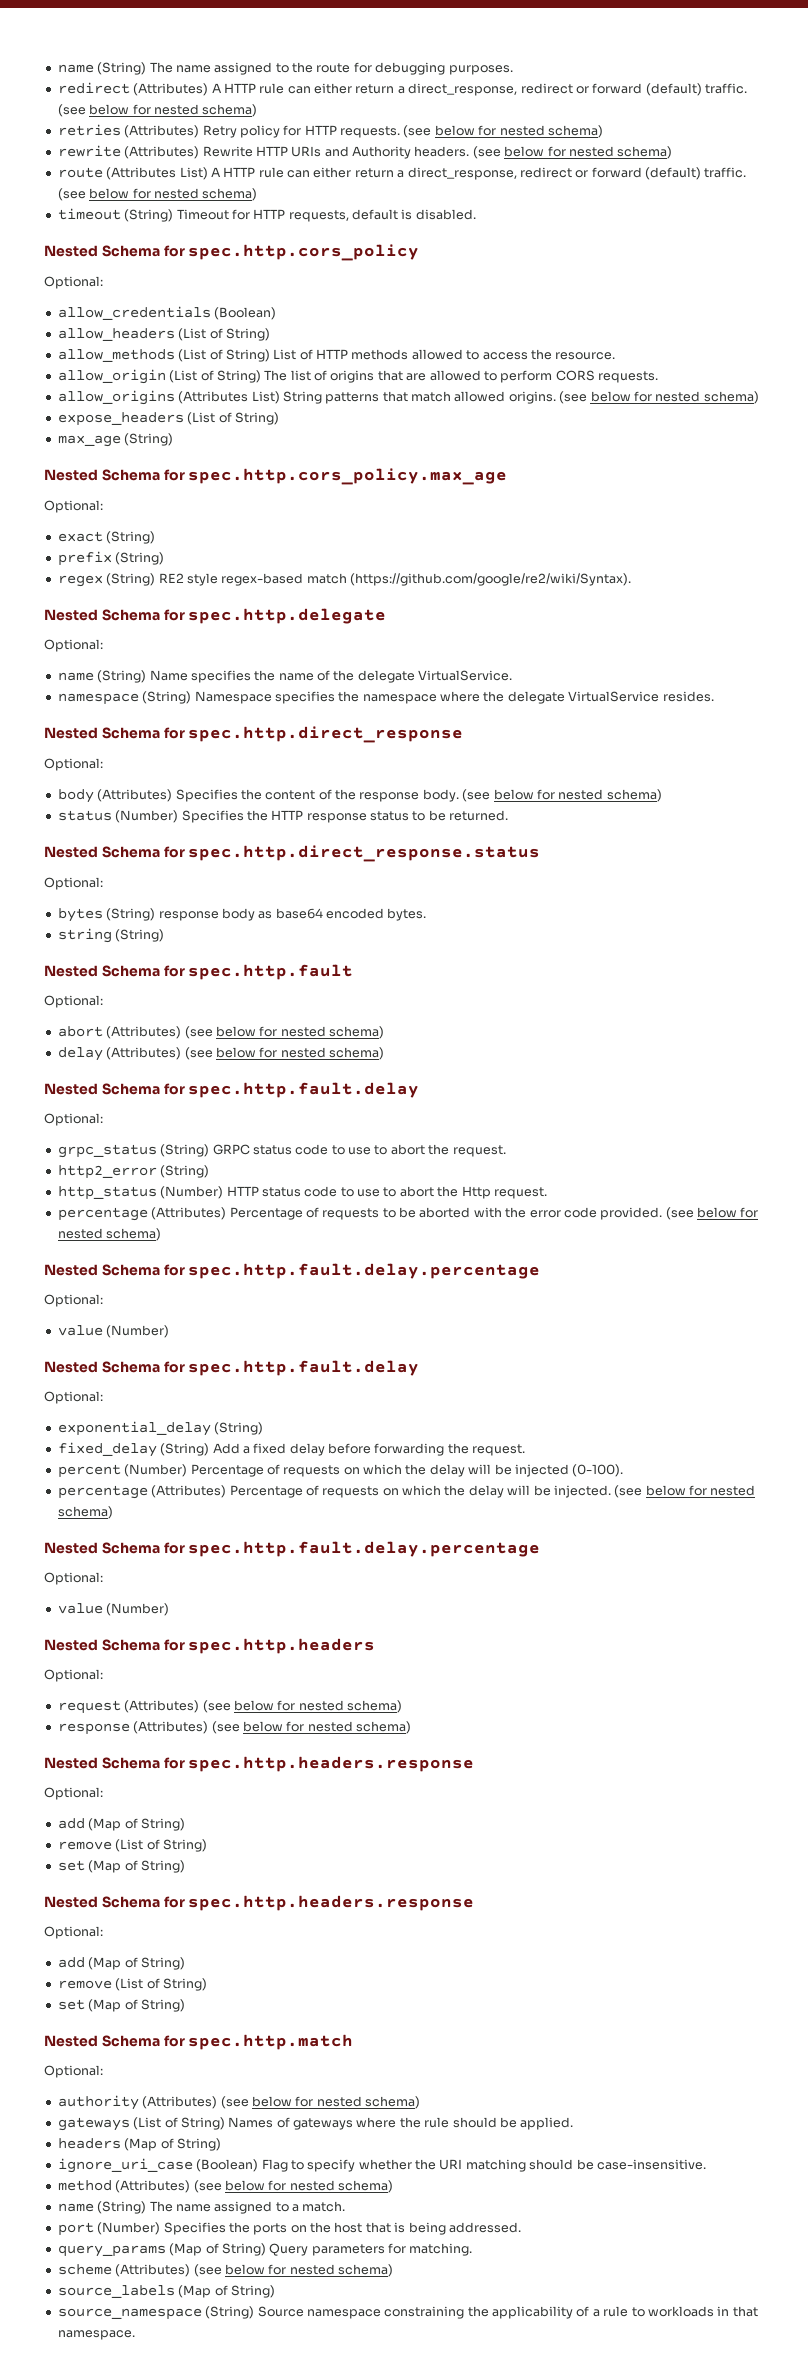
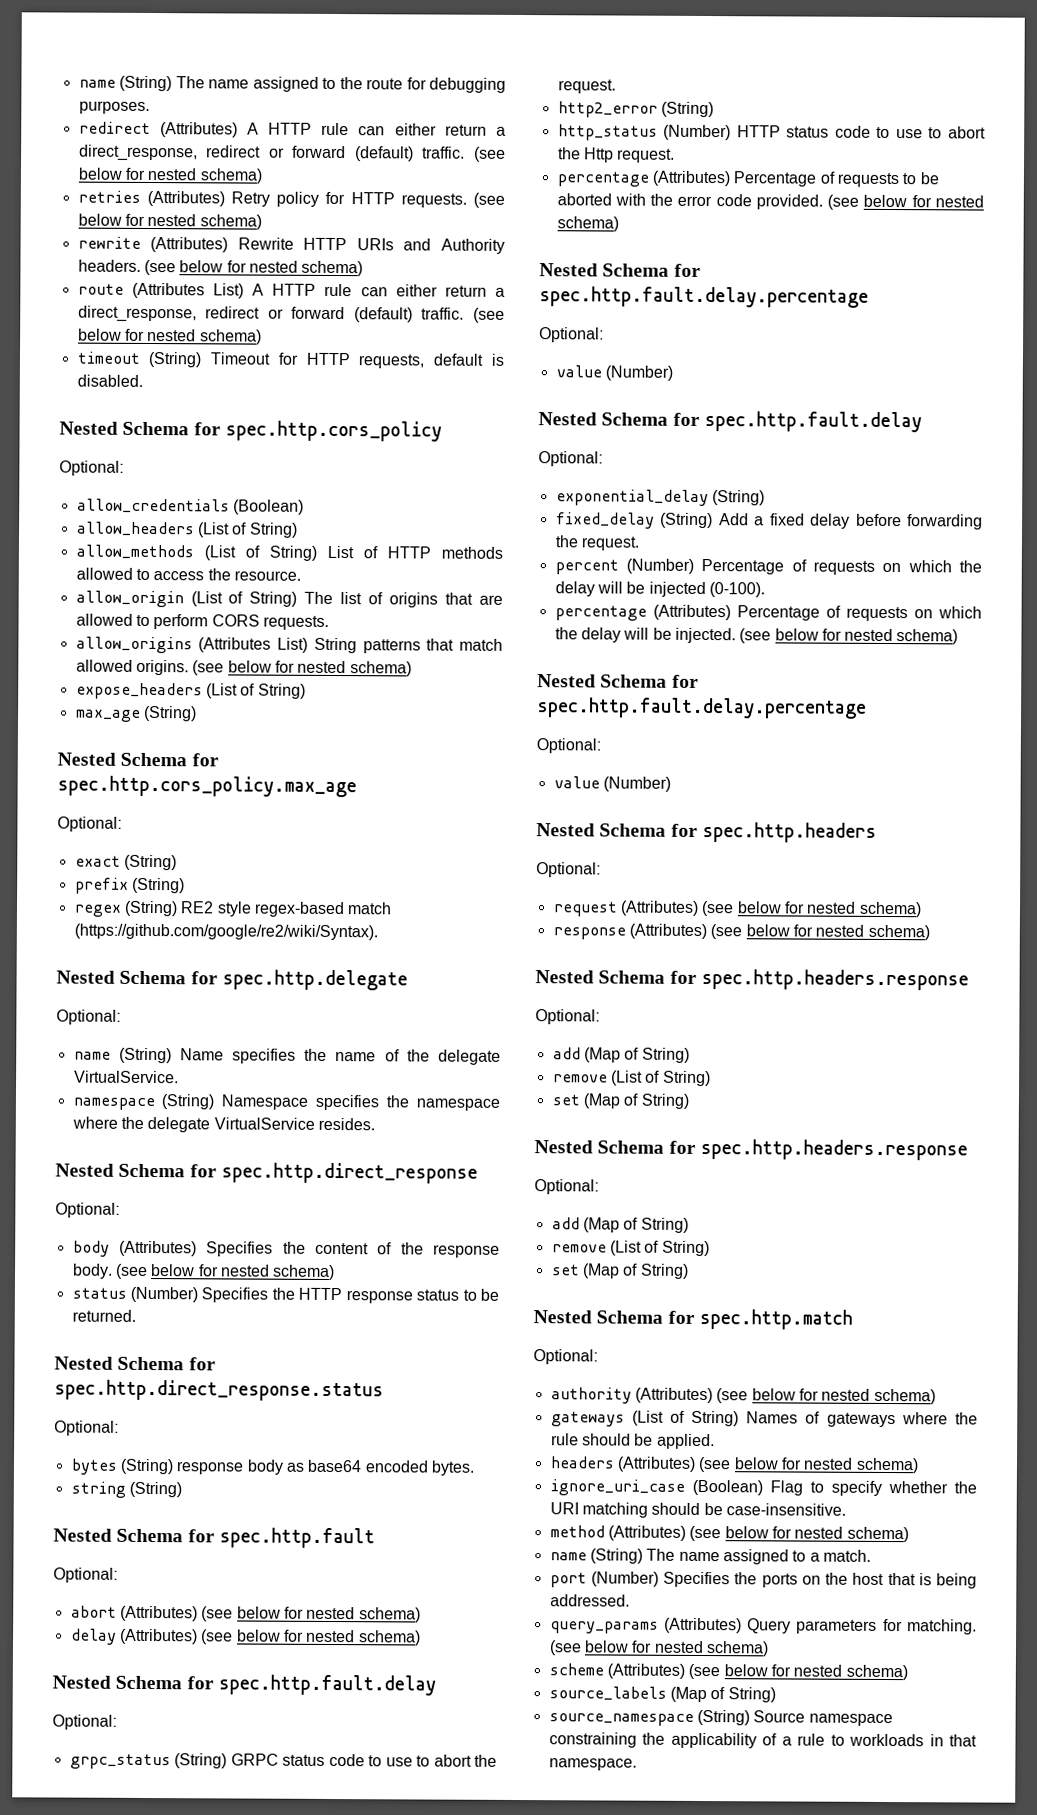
- headers (Map of String)
+ headers (Attributes) (see below for nested schema)
- query_params (Map of String) Query parameters for matching.
+ query_params (Attributes) Query parameters for matching. (see below for nested schema)

